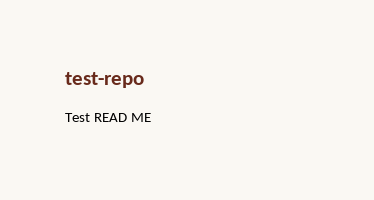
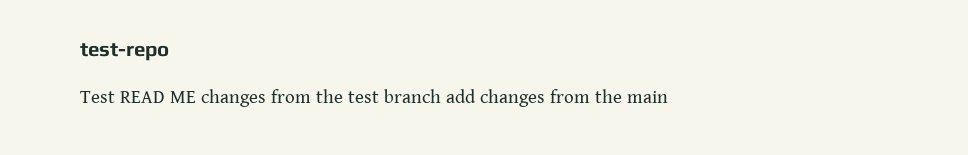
- Test READ ME
+ Test READ ME changes from the test branch add changes from the main

